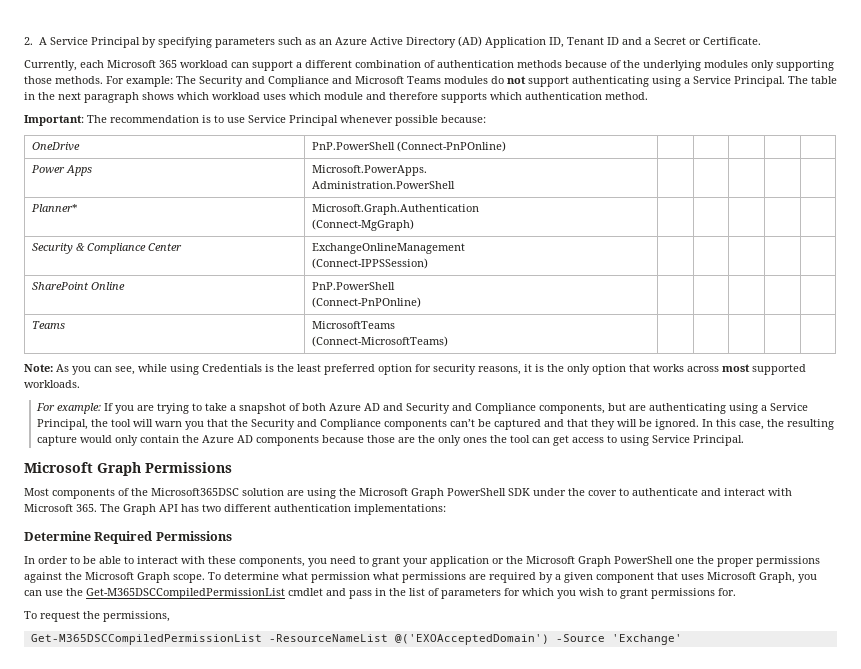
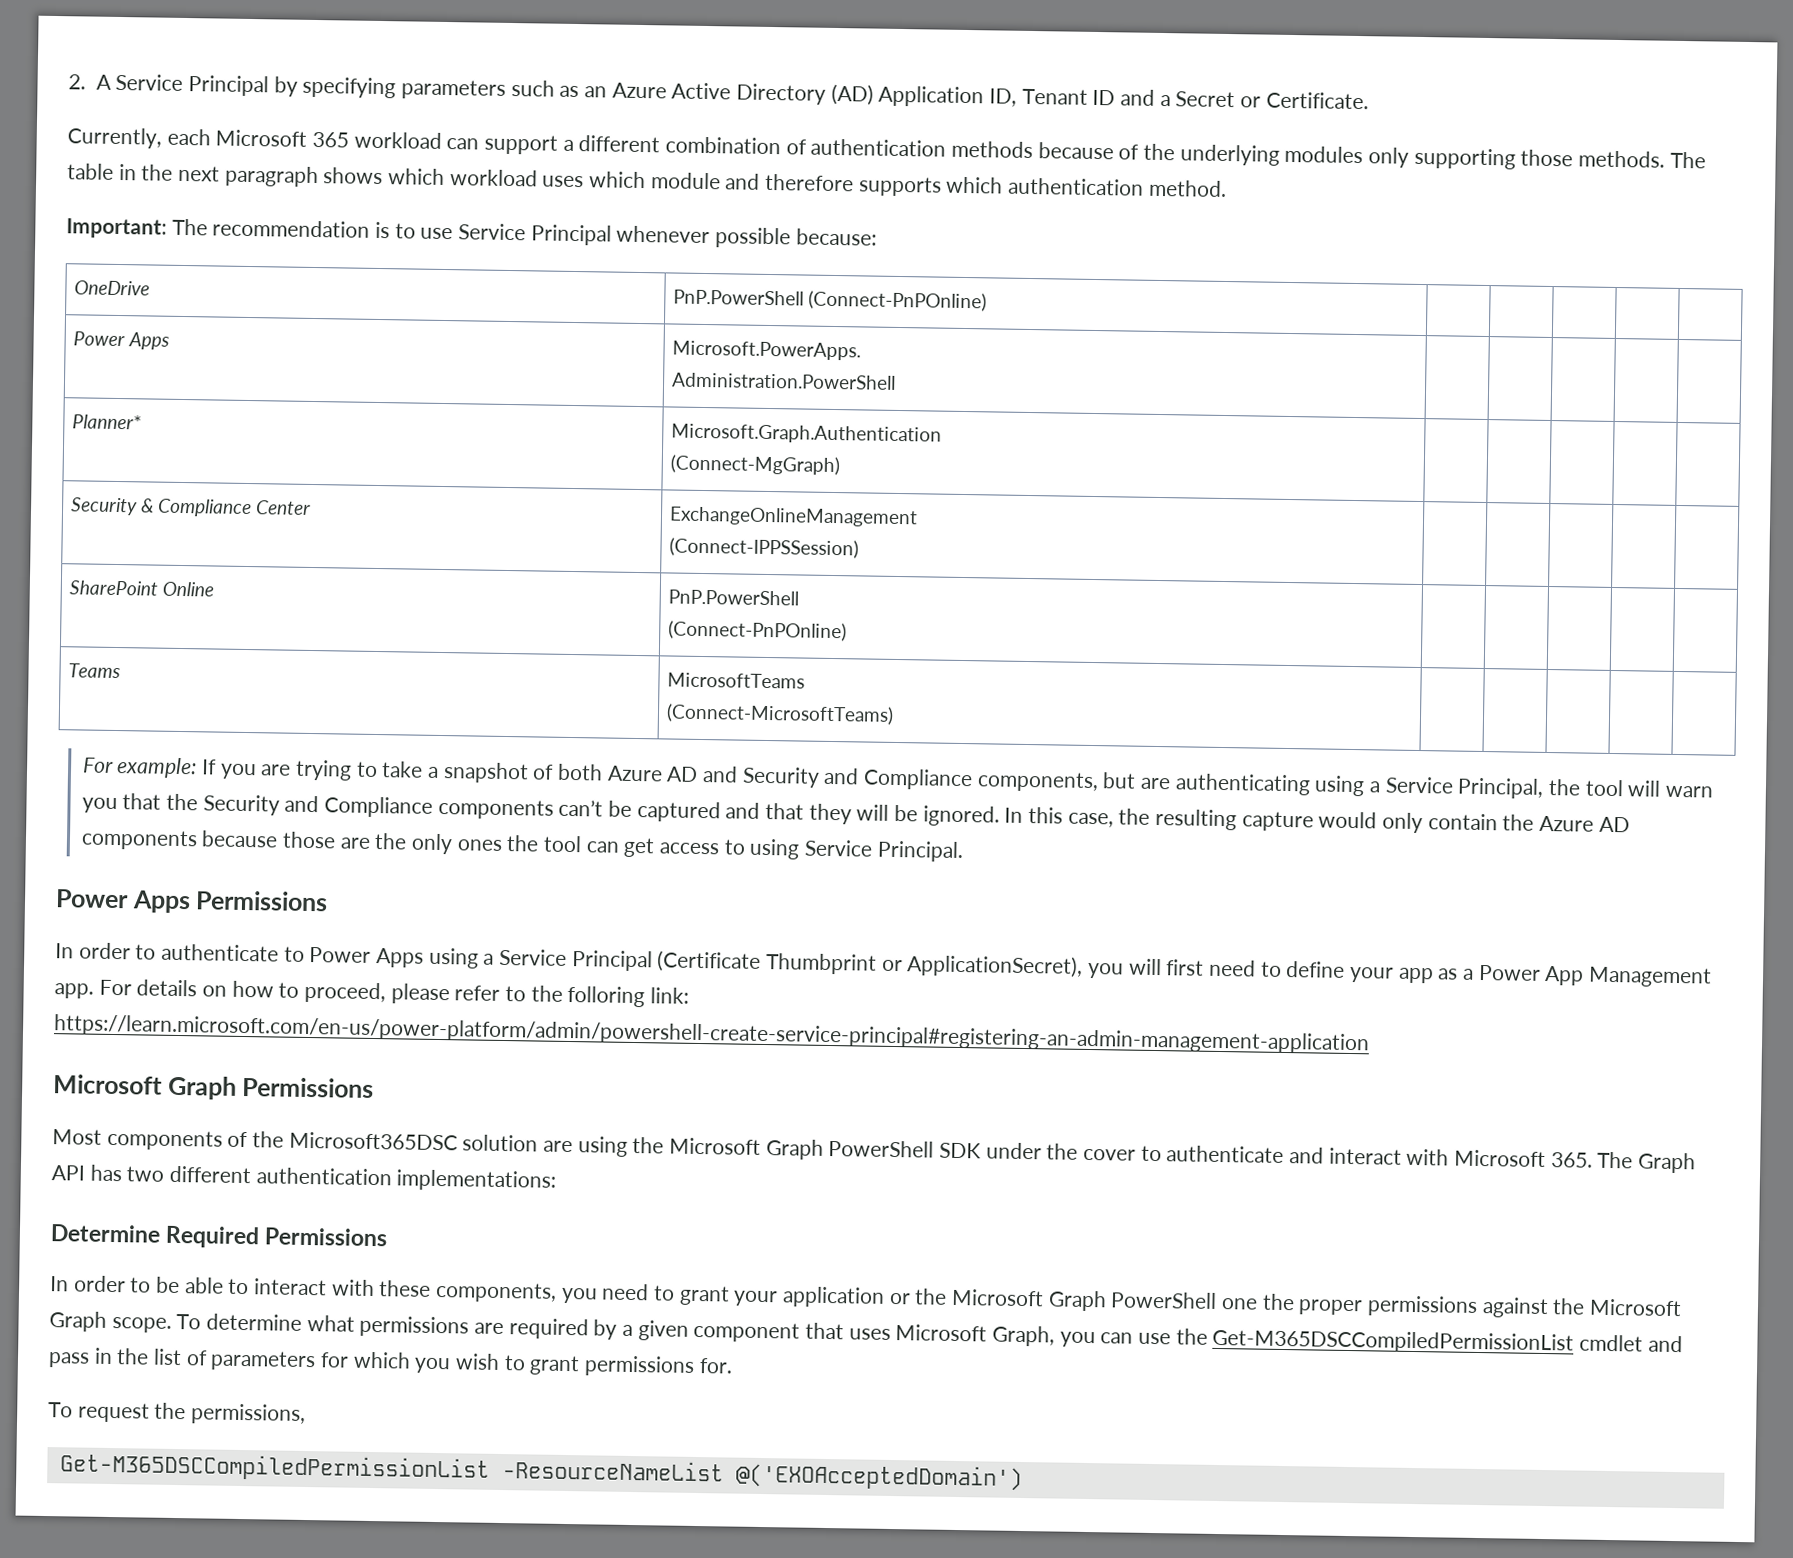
- For example: The Security and Compliance and Microsoft Teams modules do not support authenticating using a Service Principal.
- Note: As you can see, while using Credentials is the least preferred option for security reasons, it is the only option that works across most supported workloads.
+ Power Apps Permissions
+ In order to authenticate to Power Apps using a Service Principal (Certificate Thumbprint or ApplicationSecret), you will first need to define your app as a Power App Management app. For details on how to proceed, please refer to the folloring link: https://learn.microsoft.com/en-us/power-platform/admin/powershell-create-service-principal#registering-an-admin-management-application
- To determine what permission what permissions are required by a given component that uses Microsoft Graph, you can use the Get-M365DSCCompiledPermissionList cmdlet and pass in the list of parameters for which you wish to grant permissions for.
+ To determine what permissions are required by a given component that uses Microsoft Graph, you can use the Get-M365DSCCompiledPermissionList cmdlet and pass in the list of parameters for which you wish to grant permissions for.
- Get-M365DSCCompiledPermissionList -ResourceNameList @('EXOAcceptedDomain') -Source 'Exchange'
+ Get-M365DSCCompiledPermissionList -ResourceNameList @('EXOAcceptedDomain')

